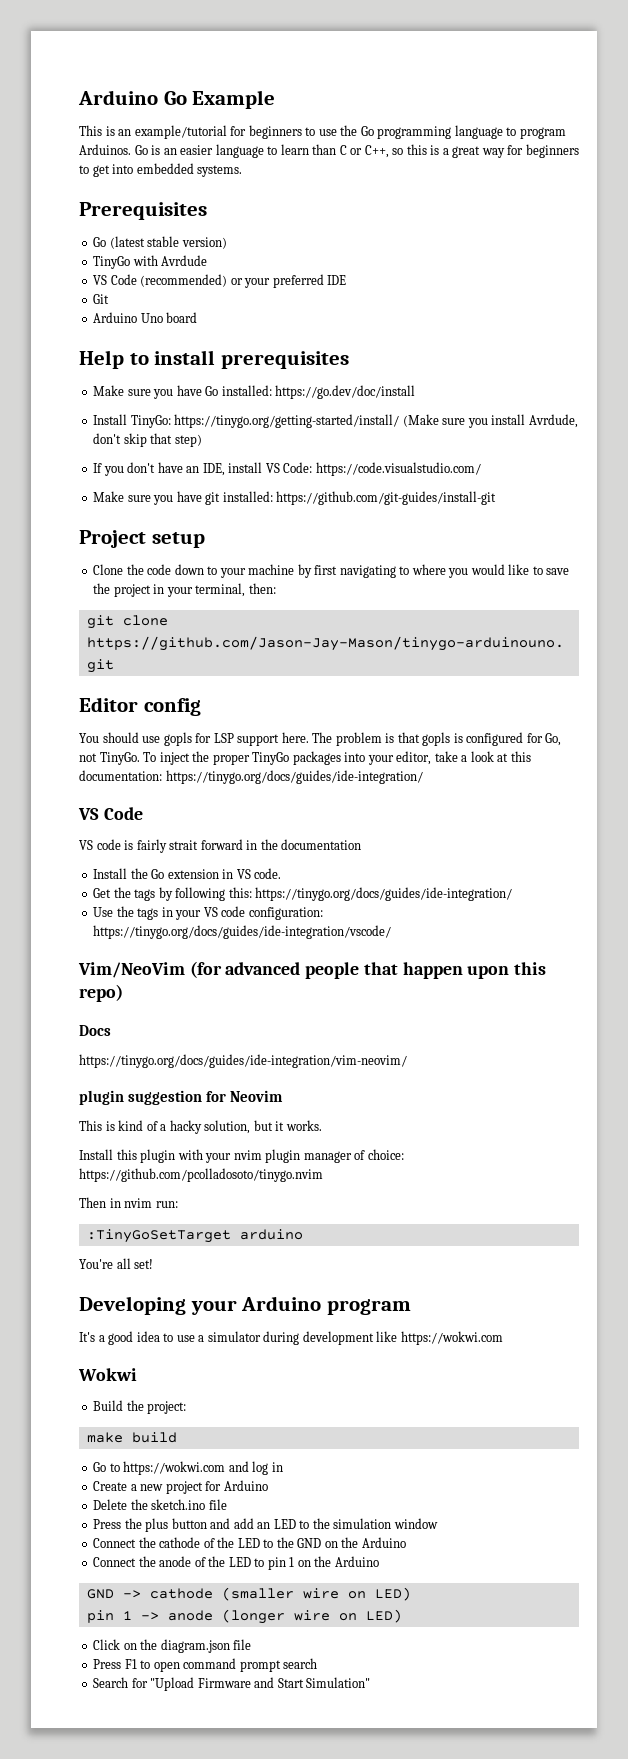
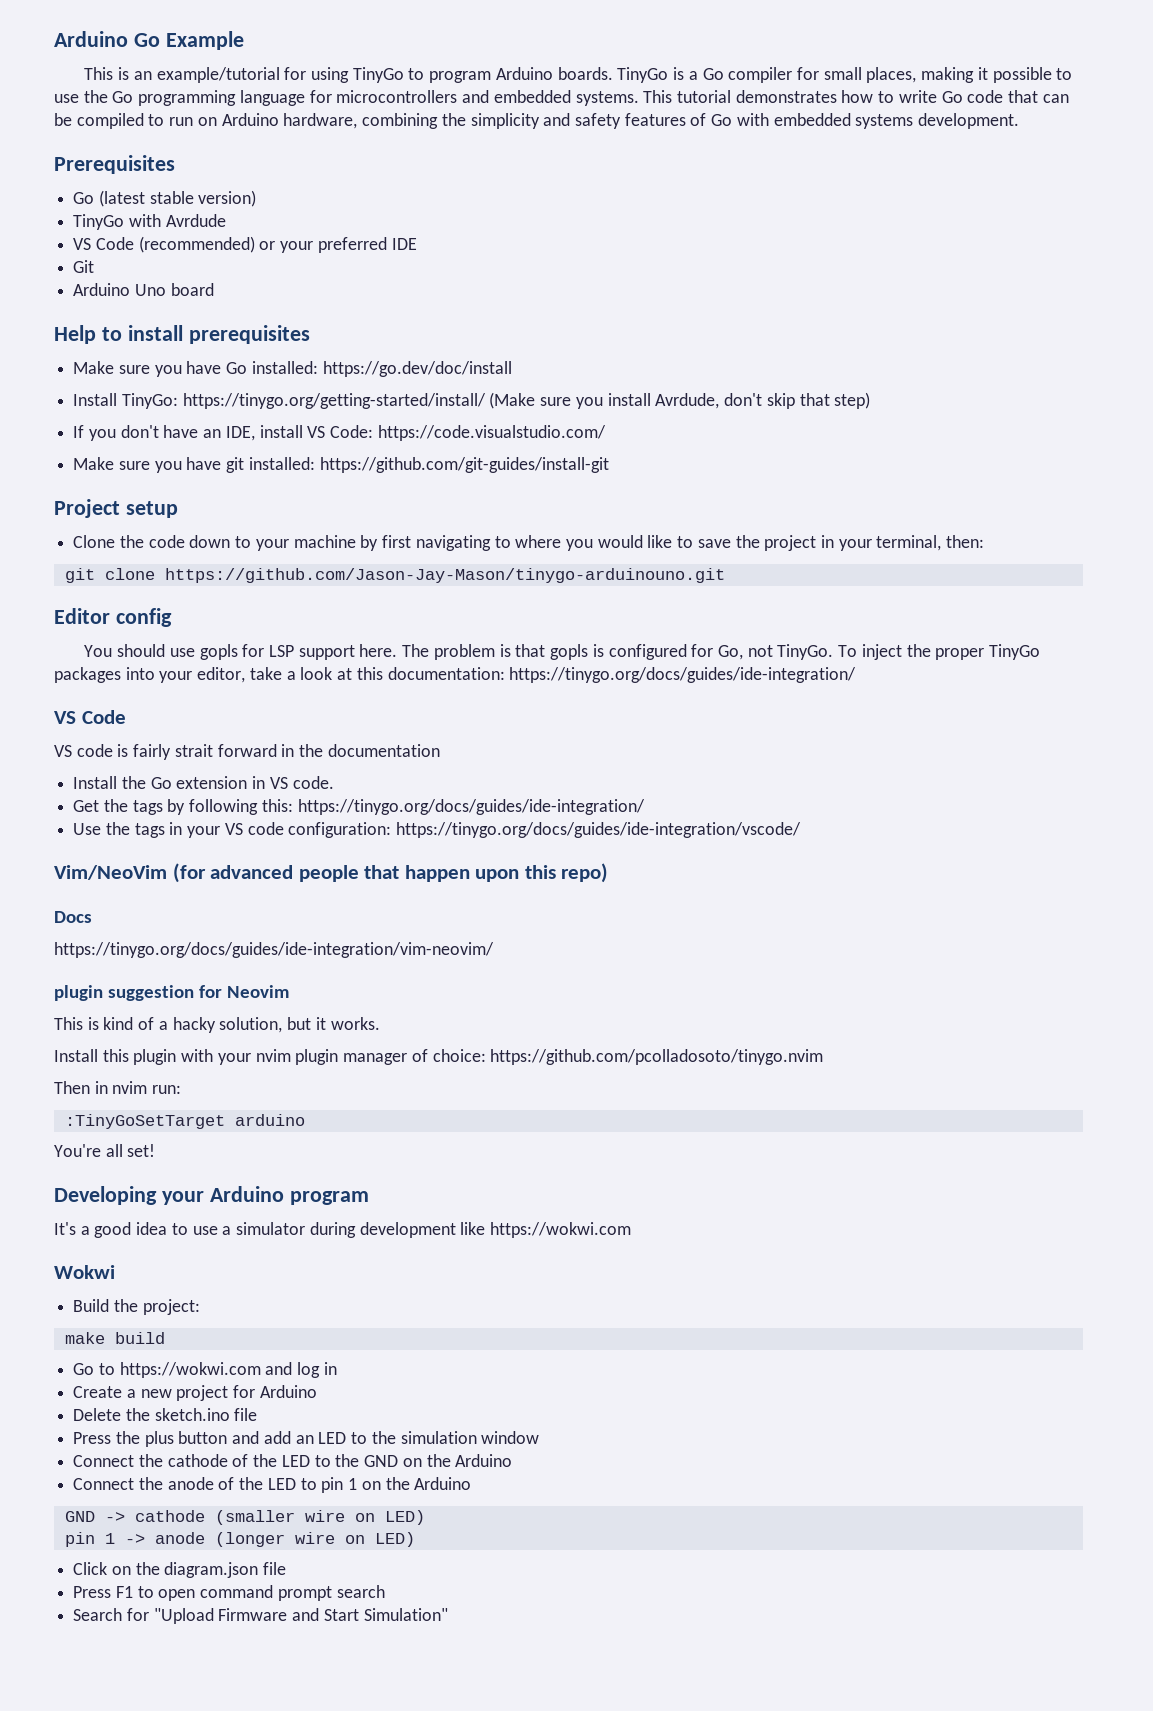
- This is an example/tutorial for beginners to use the Go programming language to program Arduinos. Go is an easier language to learn than C or C++, so this is a great way for beginners to get into embedded systems.
+ This is an example/tutorial for using TinyGo to program Arduino boards. TinyGo is a Go compiler for small places, making it possible to use the Go programming language for microcontrollers and embedded systems. This tutorial demonstrates how to write Go code that can be compiled to run on Arduino hardware, combining the simplicity and safety features of Go with embedded systems development.

